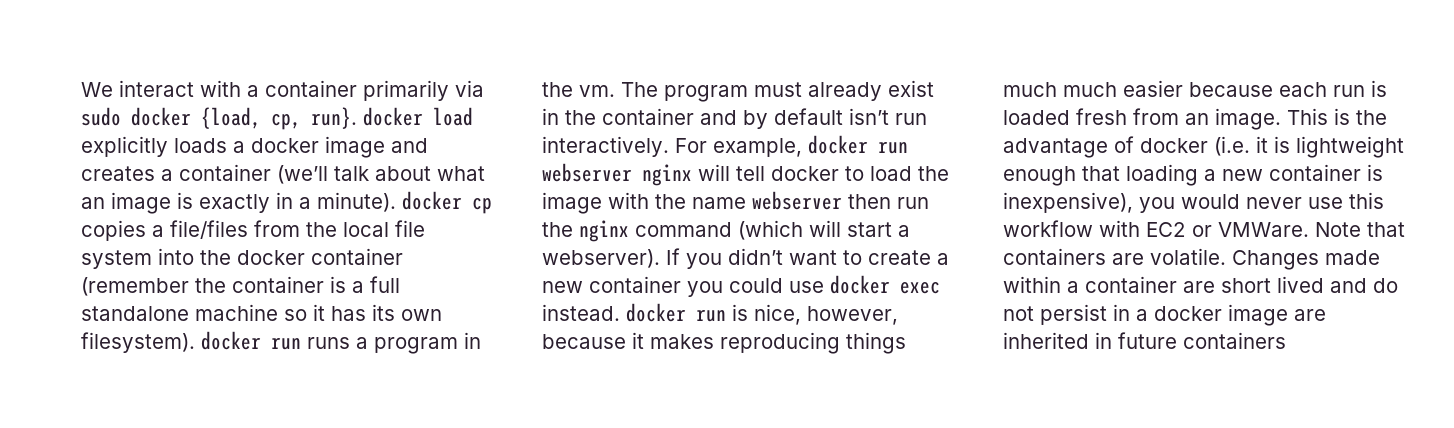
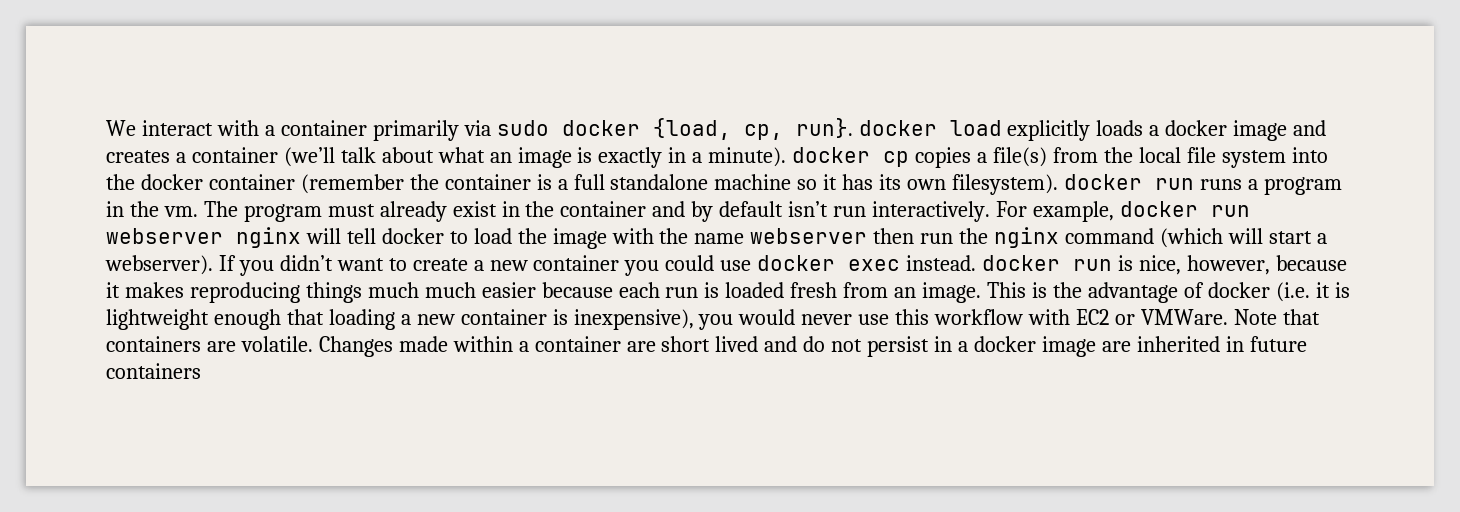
- We interact with a container primarily via sudo docker {load, cp, run}. docker load explicitly loads a docker image and creates a container (we’ll talk about what an image is exactly in a minute). docker cp copies a file/files from the local file system into the docker container (remember the container is a full standalone machine so it has its own filesystem). docker run runs a program in the vm.
+ We interact with a container primarily via sudo docker {load, cp, run}. docker load explicitly loads a docker image and creates a container (we’ll talk about what an image is exactly in a minute). docker cp copies a file(s) from the local file system into the docker container (remember the container is a full standalone machine so it has its own filesystem). docker run runs a program in the vm.

